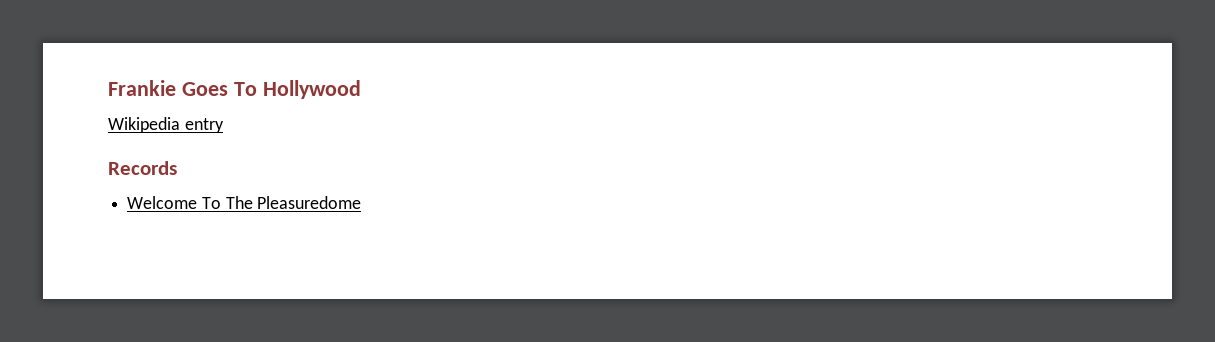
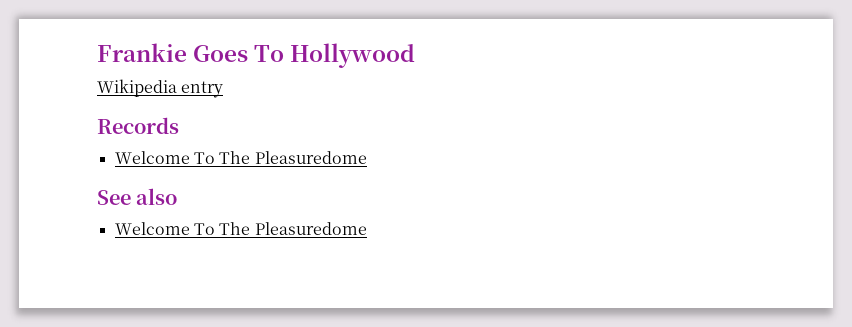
+ See also
+ Welcome To The Pleasuredome

